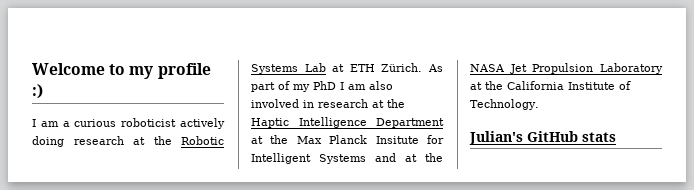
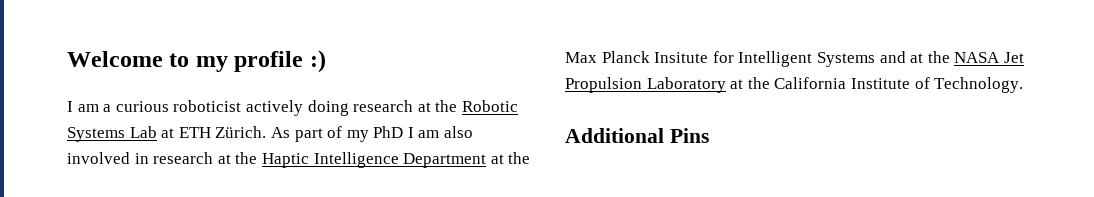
- Julian's GitHub stats
+ Additional Pins

